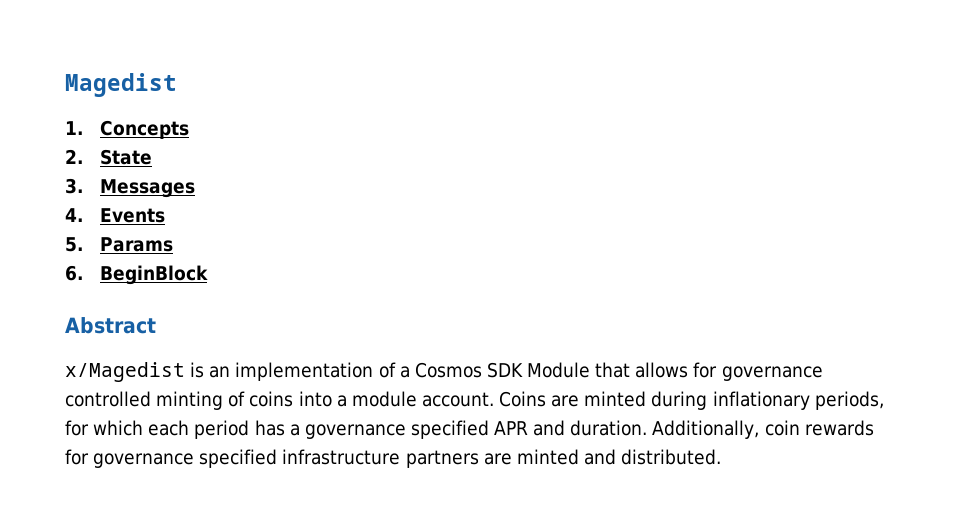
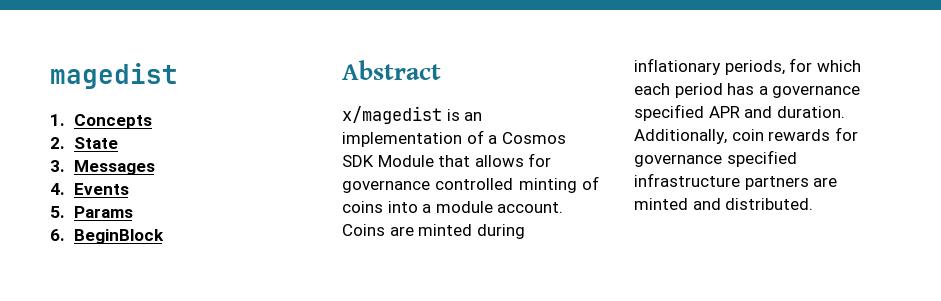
- Magedist
+ magedist
- x/Magedist is an implementation of a Cosmos SDK Module that allows for governance controlled minting of coins into a module account.
+ x/magedist is an implementation of a Cosmos SDK Module that allows for governance controlled minting of coins into a module account.

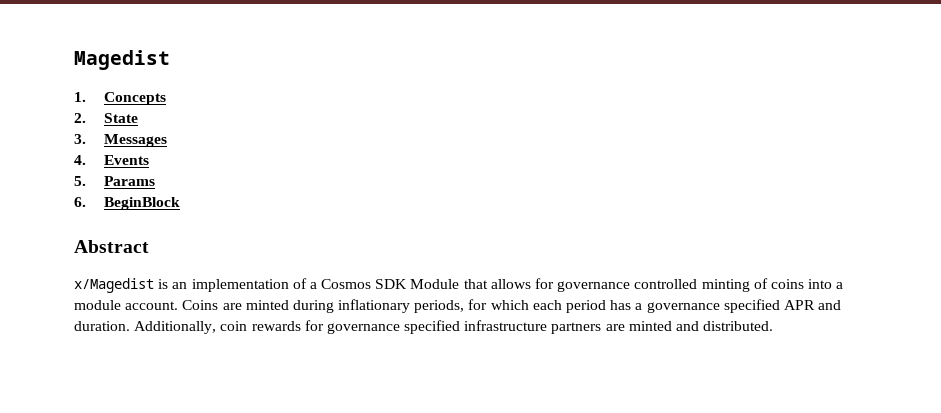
- magedist
+ Magedist
- x/magedist is an implementation of a Cosmos SDK Module that allows for governance controlled minting of coins into a module account.
+ x/Magedist is an implementation of a Cosmos SDK Module that allows for governance controlled minting of coins into a module account.

